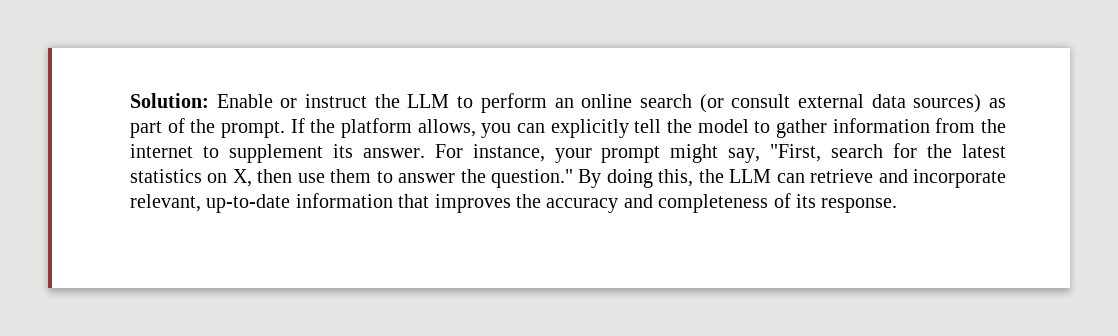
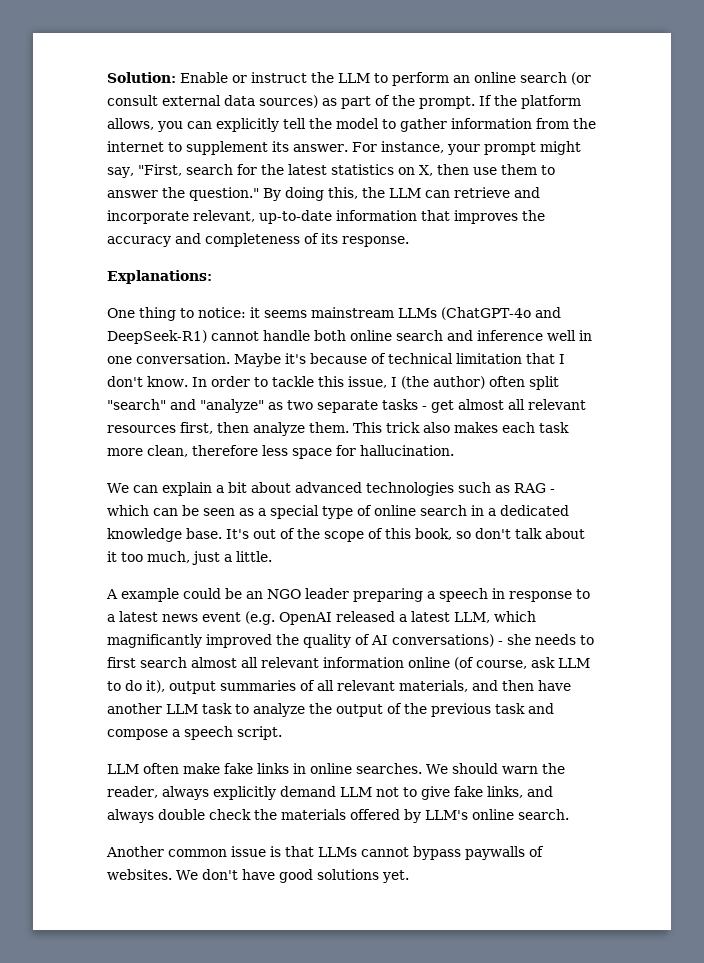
+ Explanations:
+ One thing to notice: it seems mainstream LLMs (ChatGPT-4o and DeepSeek-R1) cannot handle both online search and inference well in one conversation. Maybe it's because of technical limitation that I don't know. In order to tackle this issue, I (the author) often split "search" and "analyze" as two separate tasks - get almost all relevant resources first, then analyze them. This trick also makes each task more clean, therefore less space for hallucination.
+ We can explain a bit about advanced technologies such as RAG - which can be seen as a special type of online search in a dedicated knowledge base. It's out of the scope of this book, so don't talk about it too much, just a little.
+ A example could be an NGO leader preparing a speech in response to a latest news event (e.g. OpenAI released a latest LLM, which magnificantly improved the quality of AI conversations) - she needs to first search almost all relevant information online (of course, ask LLM to do it), output summaries of all relevant materials, and then have another LLM task to analyze the output of the previous task and compose a speech script.
+ LLM often make fake links in online searches. We should warn the reader, always explicitly demand LLM not to give fake links, and always double check the materials offered by LLM's online search.
+ Another common issue is that LLMs cannot bypass paywalls of websites. We don't have good solutions yet.

